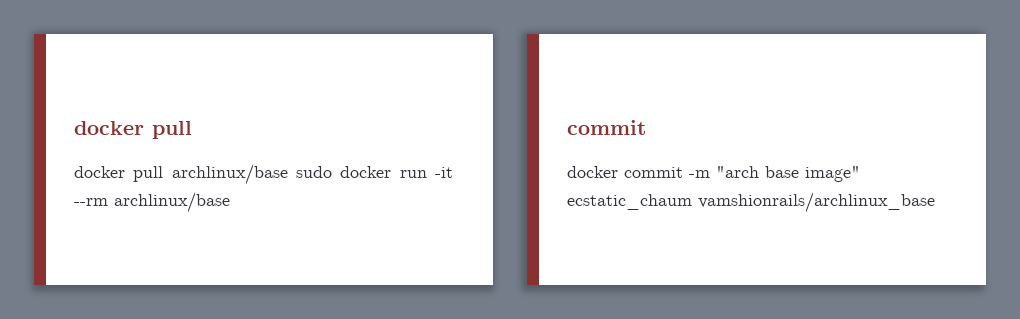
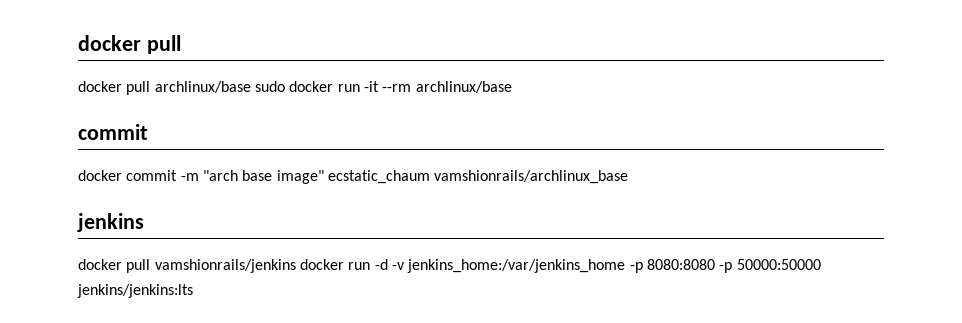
+ jenkins
+ docker pull vamshionrails/jenkins docker run -d -v jenkins_home:/var/jenkins_home -p 8080:8080 -p 50000:50000 jenkins/jenkins:lts

